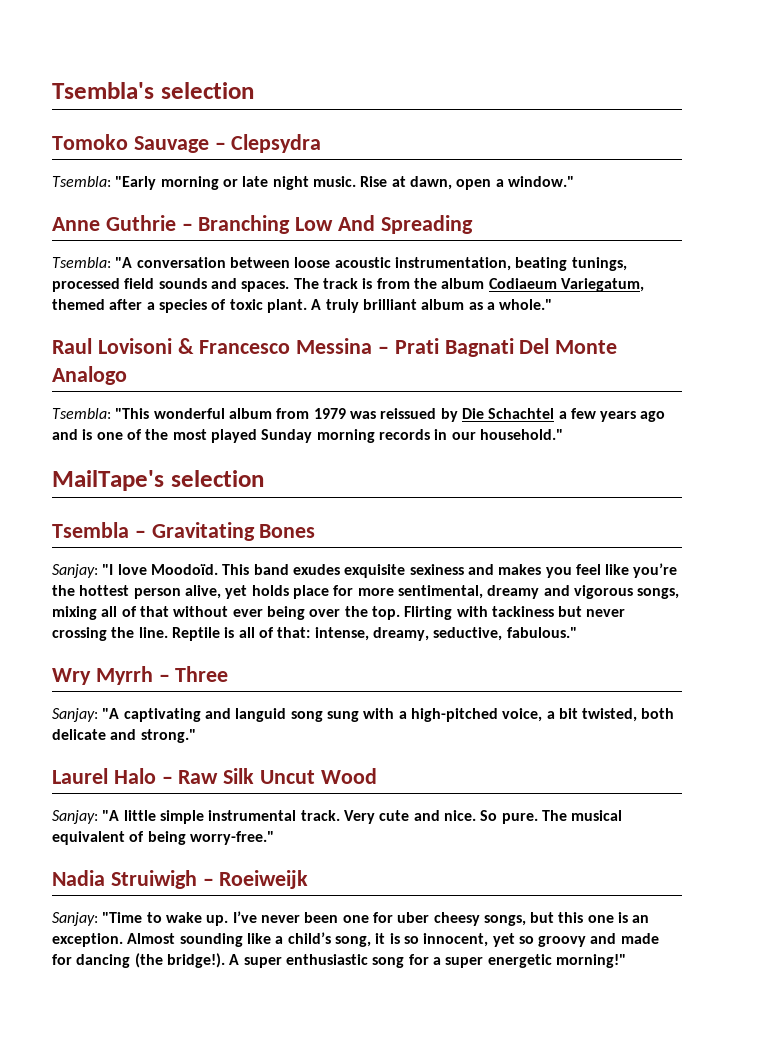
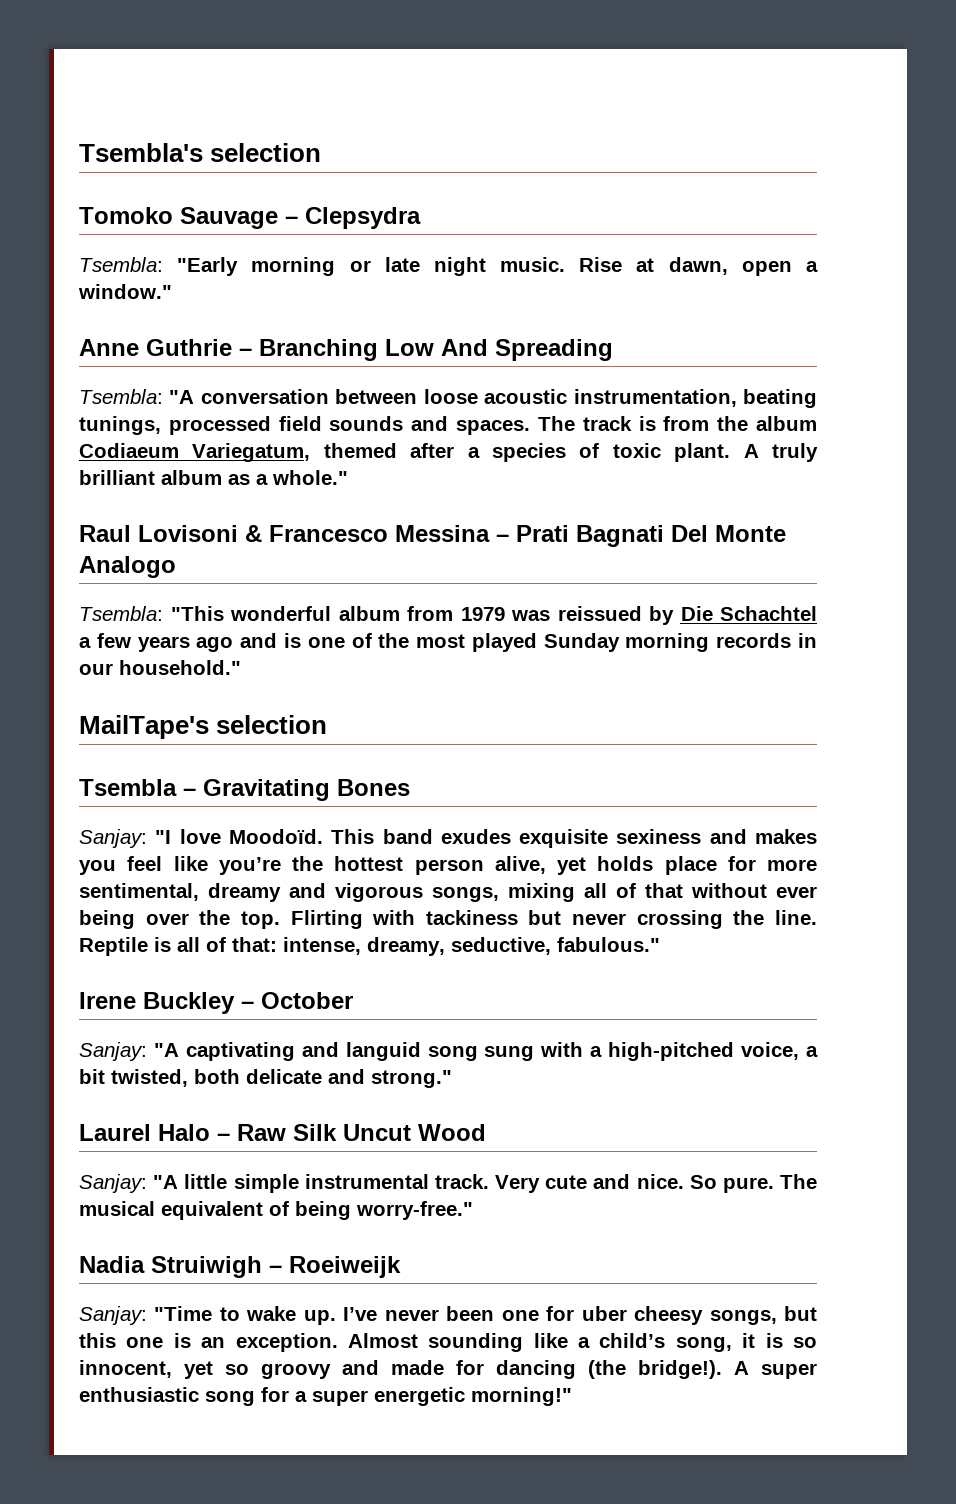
- Wry Myrrh – Three
+ Irene Buckley – October

